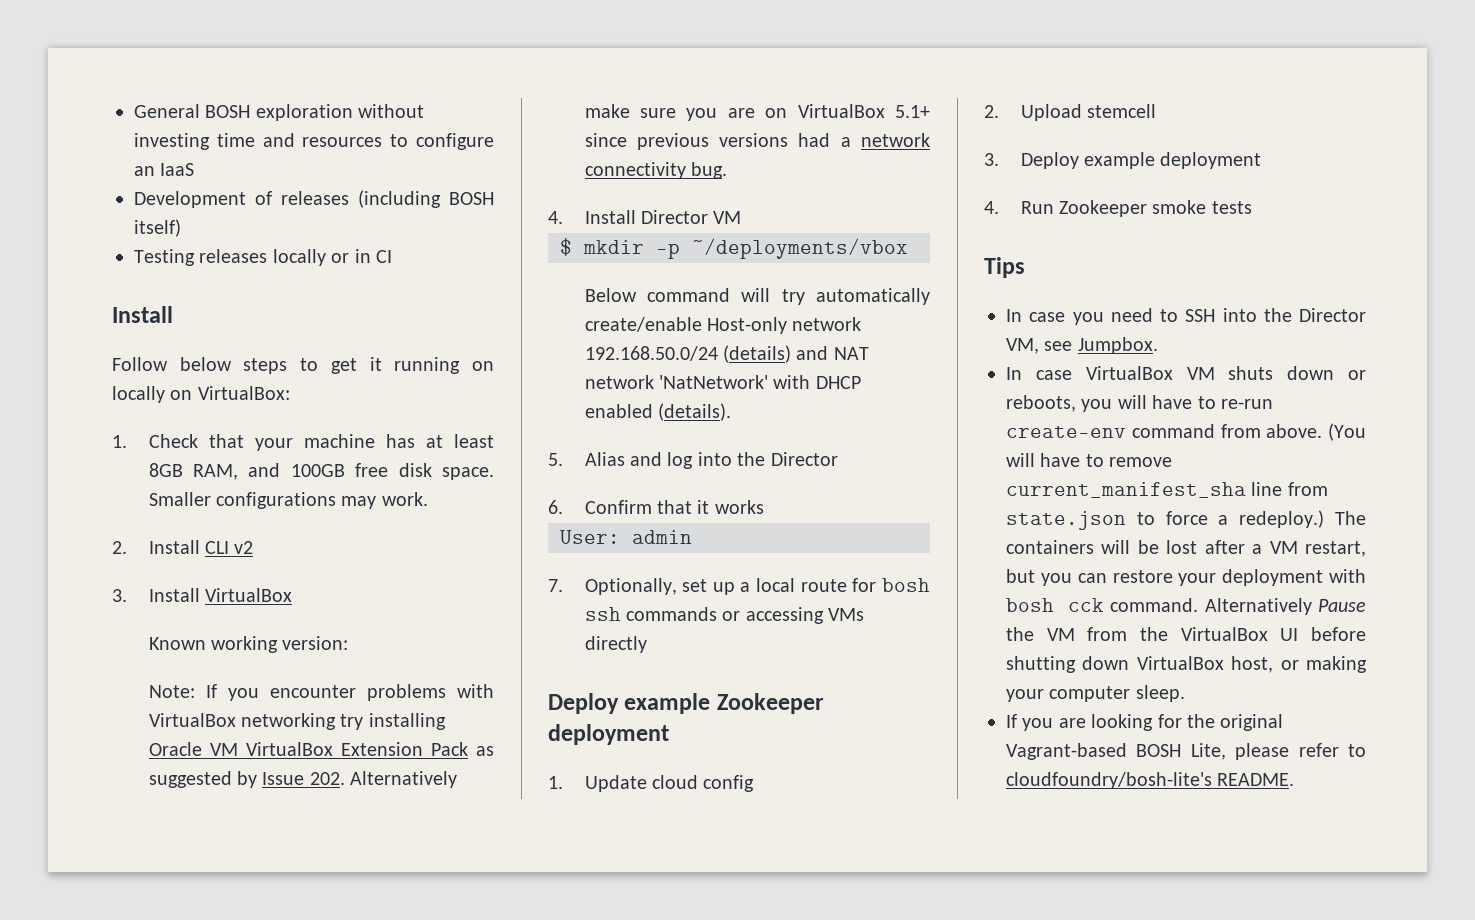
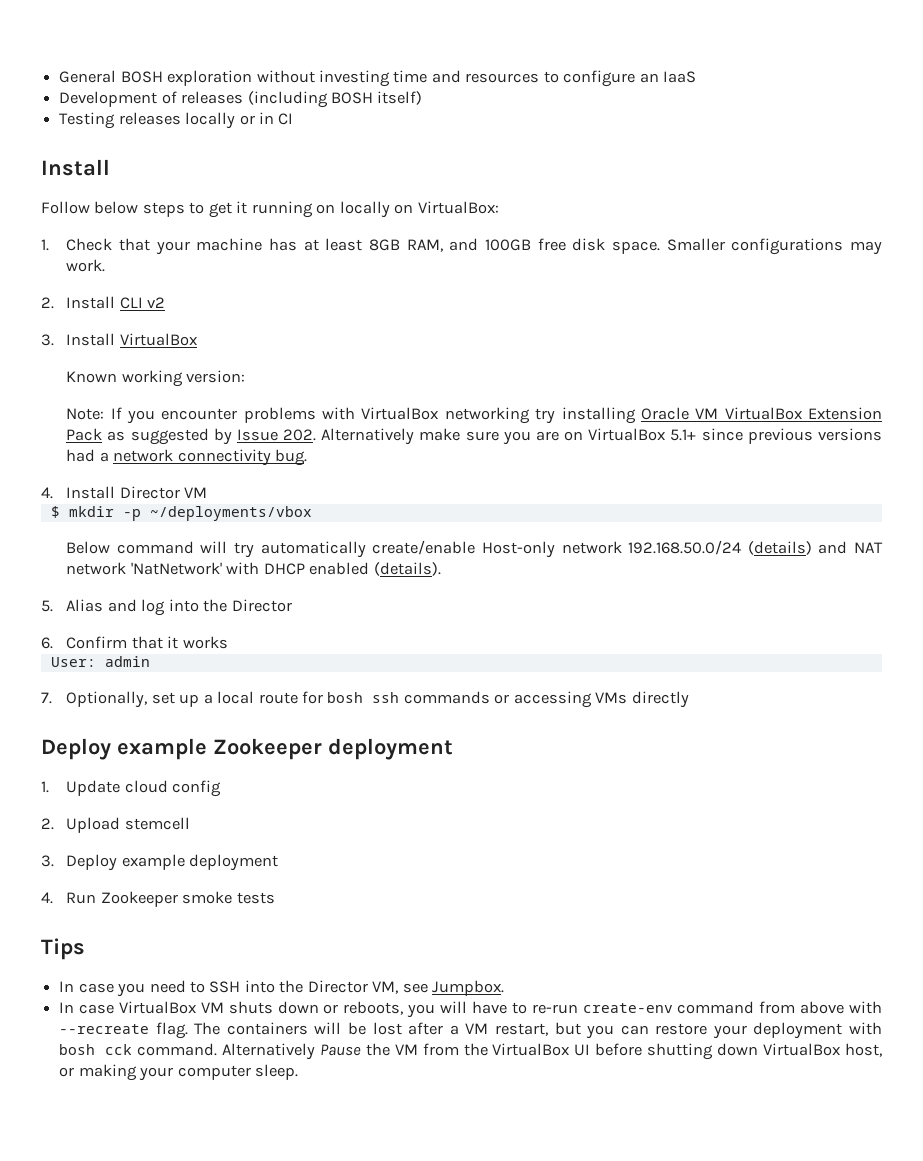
- In case VirtualBox VM shuts down or reboots, you will have to re-run create-env command from above. (You will have to remove current_manifest_sha line from state.json to force a redeploy.)
+ In case VirtualBox VM shuts down or reboots, you will have to re-run create-env command from above with --recreate flag.
- If you are looking for the original Vagrant-based BOSH Lite, please refer to cloudfoundry/bosh-lite's README.

